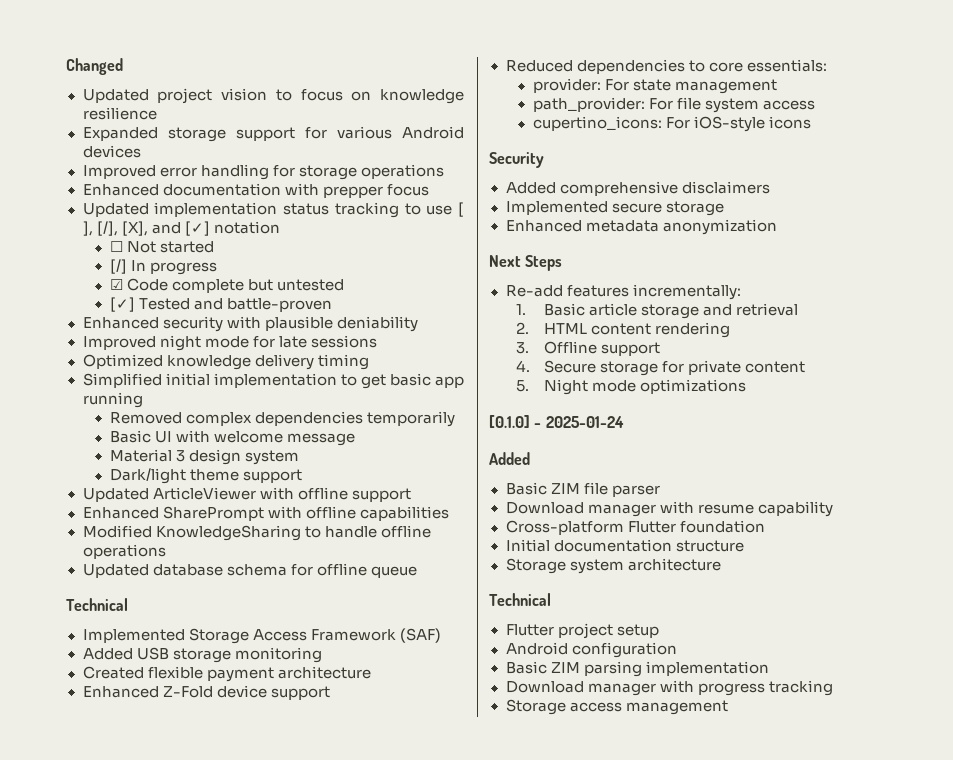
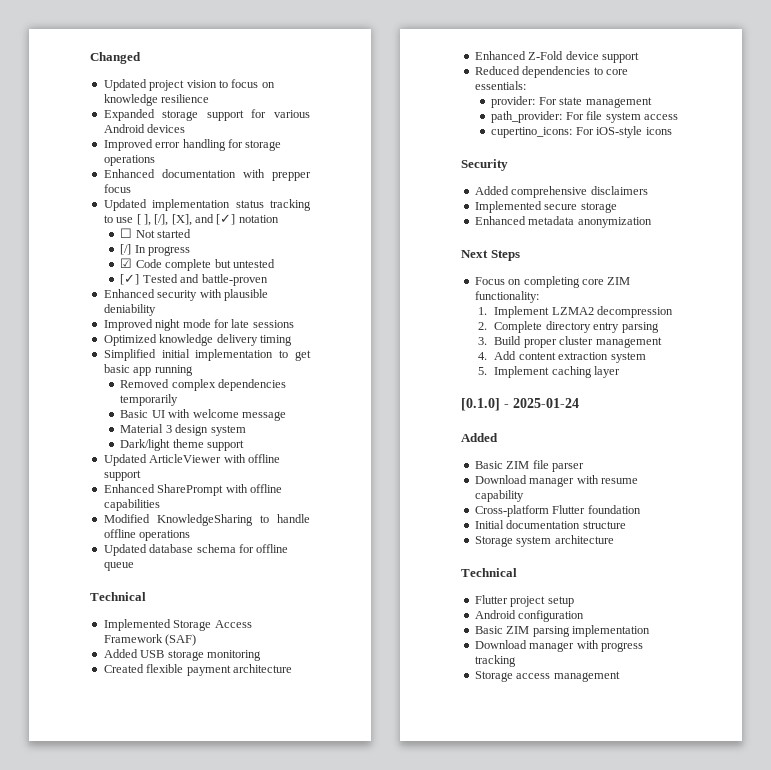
- Re-add features incrementally:
- 1. Basic article storage and retrieval
- 2. HTML content rendering
- 3. Offline support
- 4. Secure storage for private content
+ Focus on completing core ZIM functionality:
+ 1. Implement LZMA2 decompression
+ 2. Complete directory entry parsing
+ 3. Build proper cluster management
+ 4. Add content extraction system
- 5. Night mode optimizations
+ 5. Implement caching layer

